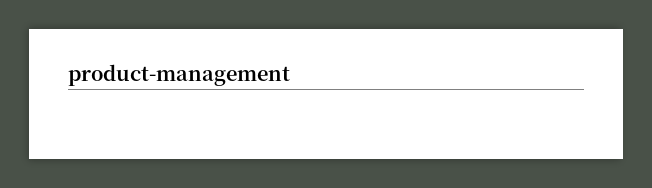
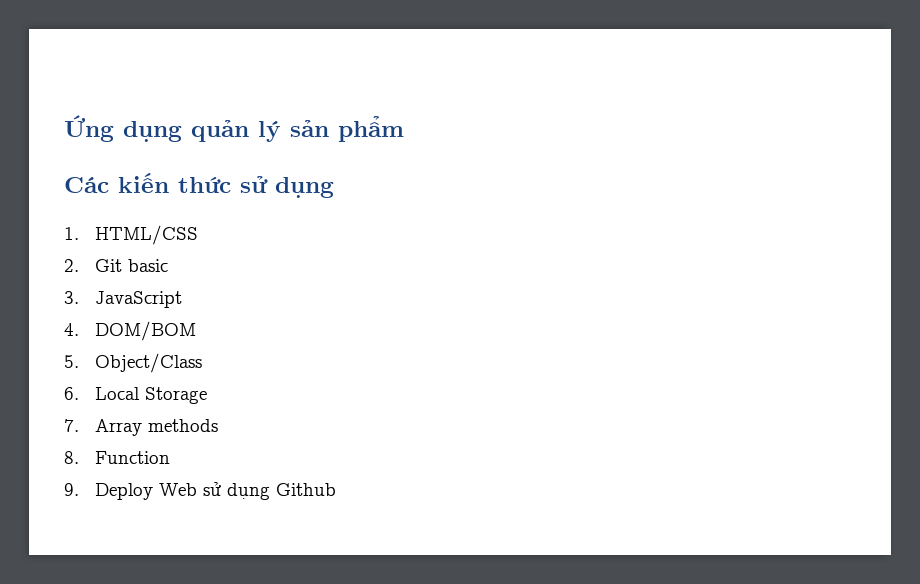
- product-management
+ Ứng dụng quản lý sản phẩm
+ Các kiến thức sử dụng
+ 1. HTML/CSS
+ 2. Git basic
+ 3. JavaScript
+ 4. DOM/BOM
+ 5. Object/Class
+ 6. Local Storage
+ 7. Array methods
+ 8. Function
+ 9. Deploy Web sử dụng Github

